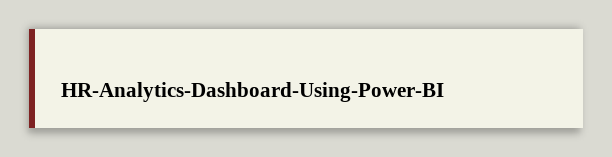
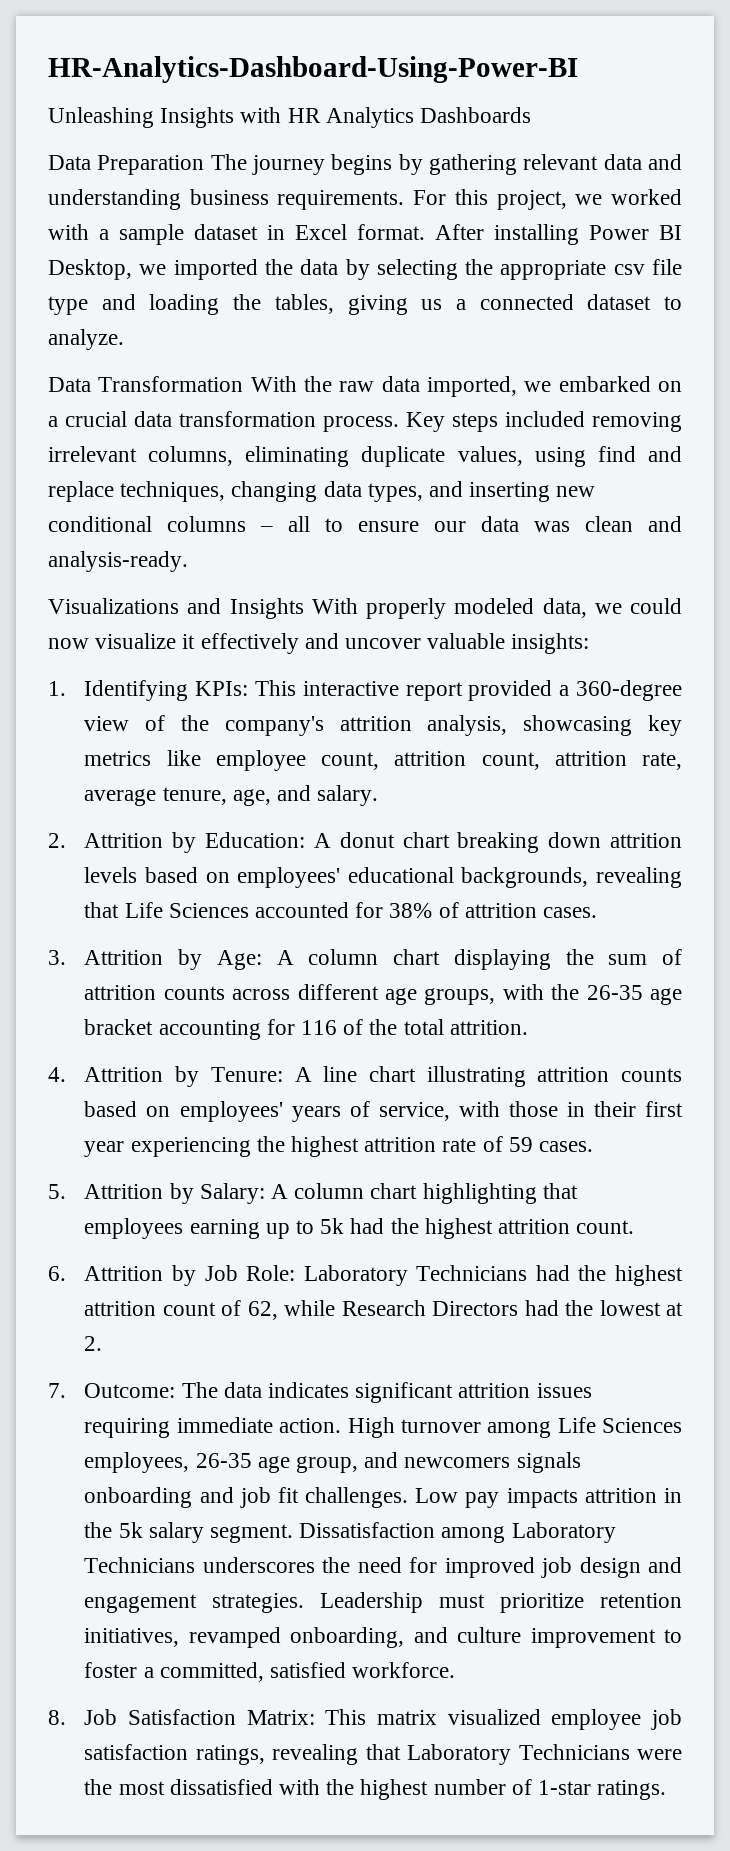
+ Unleashing Insights with HR Analytics Dashboards
+ Data Preparation The journey begins by gathering relevant data and understanding business requirements. For this project, we worked with a sample dataset in Excel format. After installing Power BI Desktop, we imported the data by selecting the appropriate csv file type and loading the tables, giving us a connected dataset to analyze.
+ Data Transformation With the raw data imported, we embarked on a crucial data transformation process. Key steps included removing irrelevant columns, eliminating duplicate values, using find and replace techniques, changing data types, and inserting new conditional columns – all to ensure our data was clean and analysis-ready.
+ Visualizations and Insights With properly modeled data, we could now visualize it effectively and uncover valuable insights:
+ 1. Identifying KPIs: This interactive report provided a 360-degree view of the company's attrition analysis, showcasing key metrics like employee count, attrition count, attrition rate, average tenure, age, and salary.
+ 2. Attrition by Education: A donut chart breaking down attrition levels based on employees' educational backgrounds, revealing that Life Sciences accounted for 38% of attrition cases.
+ 3. Attrition by Age: A column chart displaying the sum of attrition counts across different age groups, with the 26-35 age bracket accounting for 116 of the total attrition.
+ 4. Attrition by Tenure: A line chart illustrating attrition counts based on employees' years of service, with those in their first year experiencing the highest attrition rate of 59 cases.
+ 5. Attrition by Salary: A column chart highlighting that employees earning up to 5k had the highest attrition count.
+ 6. Attrition by Job Role: Laboratory Technicians had the highest attrition count of 62, while Research Directors had the lowest at 2.
+ 7. Outcome: The data indicates significant attrition issues requiring immediate action. High turnover among Life Sciences employees, 26-35 age group, and newcomers signals onboarding and job fit challenges. Low pay impacts attrition in the 5k salary segment. Dissatisfaction among Laboratory Technicians underscores the need for improved job design and engagement strategies. Leadership must prioritize retention initiatives, revamped onboarding, and culture improvement to foster a committed, satisfied workforce.
+ 8. Job Satisfaction Matrix: This matrix visualized employee job satisfaction ratings, revealing that Laboratory Technicians were the most dissatisfied with the highest number of 1-star ratings.

